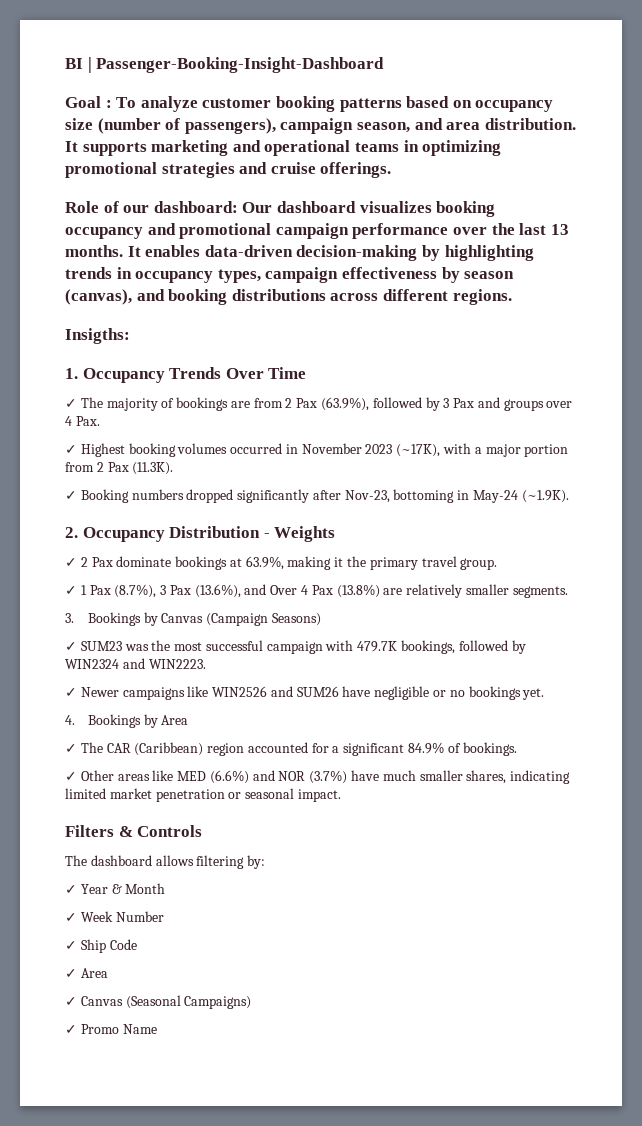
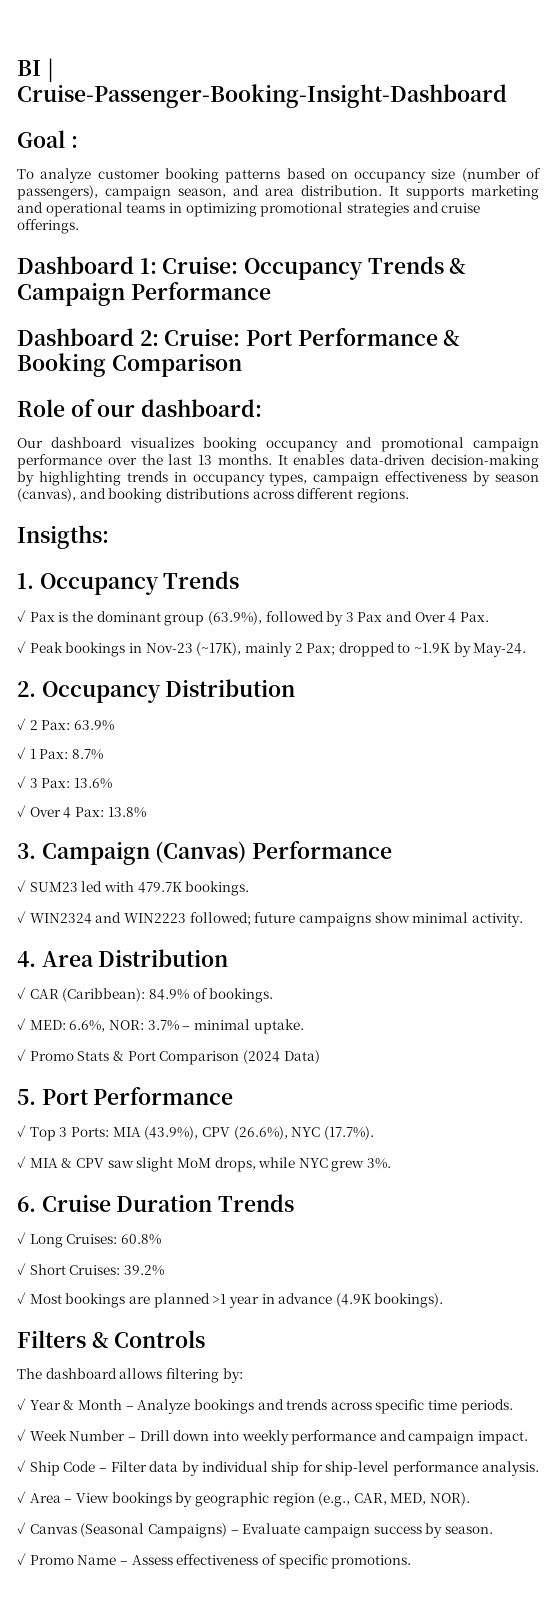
- BI | Passenger-Booking-Insight-Dashboard
+ BI | Cruise-Passenger-Booking-Insight-Dashboard
- Goal : To analyze customer booking patterns based on occupancy size (number of passengers), campaign season, and area distribution.
+ Goal :
+ To analyze customer booking patterns based on occupancy size (number of passengers), campaign season, and area distribution.
+ Dashboard 1: Cruise: Occupancy Trends & Campaign Performance
+ Dashboard 2: Cruise: Port Performance & Booking Comparison
- Role of our dashboard: Our dashboard visualizes booking occupancy and promotional campaign performance over the last 13 months.
+ Role of our dashboard:
+ Our dashboard visualizes booking occupancy and promotional campaign performance over the last 13 months.
- 1. Occupancy Trends Over Time
- ✓ The majority of bookings are from 2 Pax (63.9%), followed by 3 Pax and groups over 4 Pax.
+ 1. Occupancy Trends
+ ✓ Pax is the dominant group (63.9%), followed by 3 Pax and Over 4 Pax.
- ✓ Highest booking volumes occurred in November 2023 (~17K), with a major portion from 2 Pax (11.3K).
- ✓ Booking numbers dropped significantly after Nov-23, bottoming in May-24 (~1.9K).
+ ✓ Peak bookings in Nov-23 (~17K), mainly 2 Pax; dropped to ~1.9K by May-24.
- 2. Occupancy Distribution - Weights
+ 2. Occupancy Distribution
- ✓ 2 Pax dominate bookings at 63.9%, making it the primary travel group.
- ✓ 1 Pax (8.7%), 3 Pax (13.6%), and Over 4 Pax (13.8%) are relatively smaller segments.
- 3. Bookings by Canvas (Campaign Seasons)
- ✓ SUM23 was the most successful campaign with 479.7K bookings, followed by WIN2324 and WIN2223.
- ✓ Newer campaigns like WIN2526 and SUM26 have negligible or no bookings yet.
- 4. Bookings by Area
- ✓ The CAR (Caribbean) region accounted for a significant 84.9% of bookings.
- ✓ Other areas like MED (6.6%) and NOR (3.7%) have much smaller shares, indicating limited market penetration or seasonal impact.
+ ✓ 2 Pax: 63.9%
+ ✓ 1 Pax: 8.7%
+ ✓ 3 Pax: 13.6%
+ ✓ Over 4 Pax: 13.8%
+ 3. Campaign (Canvas) Performance
+ ✓ SUM23 led with 479.7K bookings.
+ ✓ WIN2324 and WIN2223 followed; future campaigns show minimal activity.
+ 4. Area Distribution
+ ✓ CAR (Caribbean): 84.9% of bookings.
+ ✓ MED: 6.6%, NOR: 3.7% – minimal uptake.
+ ✓ Promo Stats & Port Comparison (2024 Data)
+ 5. Port Performance
+ ✓ Top 3 Ports: MIA (43.9%), CPV (26.6%), NYC (17.7%).
+ ✓ MIA & CPV saw slight MoM drops, while NYC grew 3%.
+ 6. Cruise Duration Trends
+ ✓ Long Cruises: 60.8%
+ ✓ Short Cruises: 39.2%
+ ✓ Most bookings are planned >1 year in advance (4.9K bookings).
- ✓ Year & Month
- ✓ Week Number
- ✓ Ship Code
- ✓ Area
- ✓ Canvas (Seasonal Campaigns)
- ✓ Promo Name
+ ✓ Year & Month – Analyze bookings and trends across specific time periods.
+ ✓ Week Number – Drill down into weekly performance and campaign impact.
+ ✓ Ship Code – Filter data by individual ship for ship-level performance analysis.
+ ✓ Area – View bookings by geographic region (e.g., CAR, MED, NOR).
+ ✓ Canvas (Seasonal Campaigns) – Evaluate campaign success by season.
+ ✓ Promo Name – Assess effectiveness of specific promotions.

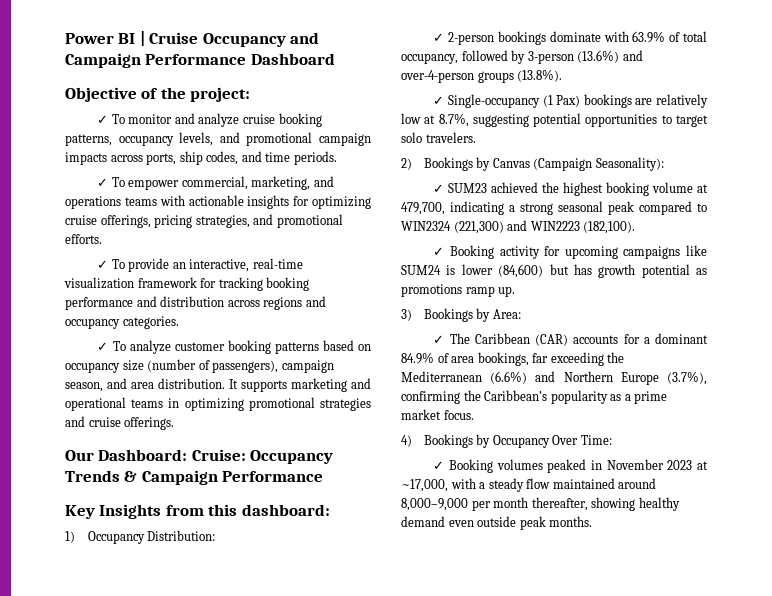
- BI | Cruise-Passenger-Booking-Insight-Dashboard
- Goal :
- To analyze customer booking patterns based on occupancy size (number of passengers), campaign season, and area distribution.
+ Power BI | Cruise Occupancy and Campaign Performance Dashboard
+ Objective of the project:
+ ✓ To monitor and analyze cruise booking patterns, occupancy levels, and promotional campaign impacts across ports, ship codes, and time periods.
+ ✓ To empower commercial, marketing, and operations teams with actionable insights for optimizing cruise offerings, pricing strategies, and promotional efforts.
+ ✓ To provide an interactive, real-time visualization framework for tracking booking performance and distribution across regions and occupancy categories.
+ ✓ To analyze customer booking patterns based on occupancy size (number of passengers), campaign season, and area distribution.
- Dashboard 1: Cruise: Occupancy Trends & Campaign Performance
+ Our Dashboard: Cruise: Occupancy Trends & Campaign Performance
- Dashboard 2: Cruise: Port Performance & Booking Comparison
- Role of our dashboard:
- Our dashboard visualizes booking occupancy and promotional campaign performance over the last 13 months. It enables data-driven decision-making by highlighting trends in occupancy types, campaign effectiveness by season (canvas), and booking distributions across different regions.
- Insigths:
- 1. Occupancy Trends
- ✓ Pax is the dominant group (63.9%), followed by 3 Pax and Over 4 Pax.
- ✓ Peak bookings in Nov-23 (~17K), mainly 2 Pax; dropped to ~1.9K by May-24.
- 2. Occupancy Distribution
- ✓ 2 Pax: 63.9%
- ✓ 1 Pax: 8.7%
- ✓ 3 Pax: 13.6%
- ✓ Over 4 Pax: 13.8%
- 3. Campaign (Canvas) Performance
- ✓ SUM23 led with 479.7K bookings.
- ✓ WIN2324 and WIN2223 followed; future campaigns show minimal activity.
- 4. Area Distribution
- ✓ CAR (Caribbean): 84.9% of bookings.
- ✓ MED: 6.6%, NOR: 3.7% – minimal uptake.
- ✓ Promo Stats & Port Comparison (2024 Data)
- 5. Port Performance
- ✓ Top 3 Ports: MIA (43.9%), CPV (26.6%), NYC (17.7%).
- ✓ MIA & CPV saw slight MoM drops, while NYC grew 3%.
- 6. Cruise Duration Trends
- ✓ Long Cruises: 60.8%
- ✓ Short Cruises: 39.2%
- ✓ Most bookings are planned >1 year in advance (4.9K bookings).
- Filters & Controls
- The dashboard allows filtering by:
- ✓ Year & Month – Analyze bookings and trends across specific time periods.
- ✓ Week Number – Drill down into weekly performance and campaign impact.
- ✓ Ship Code – Filter data by individual ship for ship-level performance analysis.
- ✓ Area – View bookings by geographic region (e.g., CAR, MED, NOR).
- ✓ Canvas (Seasonal Campaigns) – Evaluate campaign success by season.
- ✓ Promo Name – Assess effectiveness of specific promotions.
+ Key Insights from this dashboard:
+ 1) Occupancy Distribution:
+ ✓ 2-person bookings dominate with 63.9% of total occupancy, followed by 3-person (13.6%) and over-4-person groups (13.8%).
+ ✓ Single-occupancy (1 Pax) bookings are relatively low at 8.7%, suggesting potential opportunities to target solo travelers.
+ 2) Bookings by Canvas (Campaign Seasonality):
+ ✓ SUM23 achieved the highest booking volume at 479,700, indicating a strong seasonal peak compared to WIN2324 (221,300) and WIN2223 (182,100).
+ ✓ Booking activity for upcoming campaigns like SUM24 is lower (84,600) but has growth potential as promotions ramp up.
+ 3) Bookings by Area:
+ ✓ The Caribbean (CAR) accounts for a dominant 84.9% of area bookings, far exceeding the Mediterranean (6.6%) and Northern Europe (3.7%), confirming the Caribbean’s popularity as a prime market focus.
+ 4) Bookings by Occupancy Over Time:
+ ✓ Booking volumes peaked in November 2023 at ~17,000, with a steady flow maintained around 8,000–9,000 per month thereafter, showing healthy demand even outside peak months.

